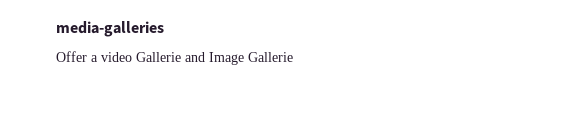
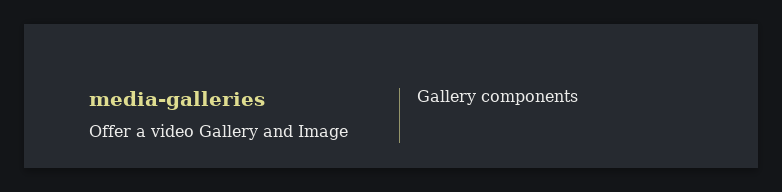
- Offer a video Gallerie and Image Gallerie
+ Offer a video Gallery and Image Gallery components

